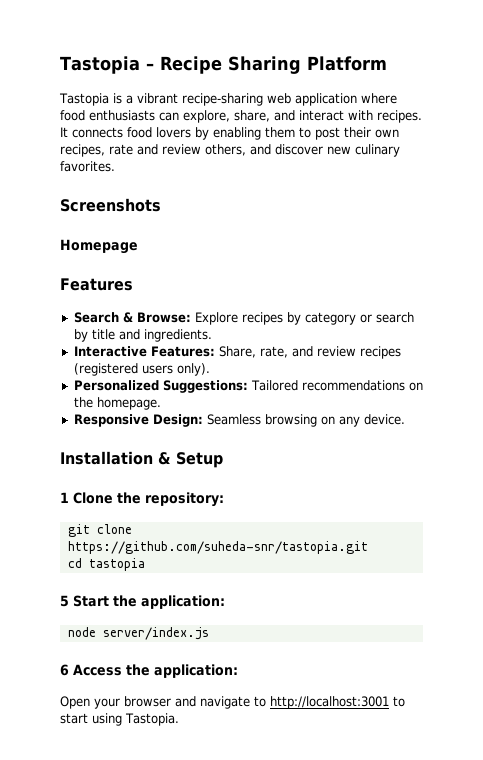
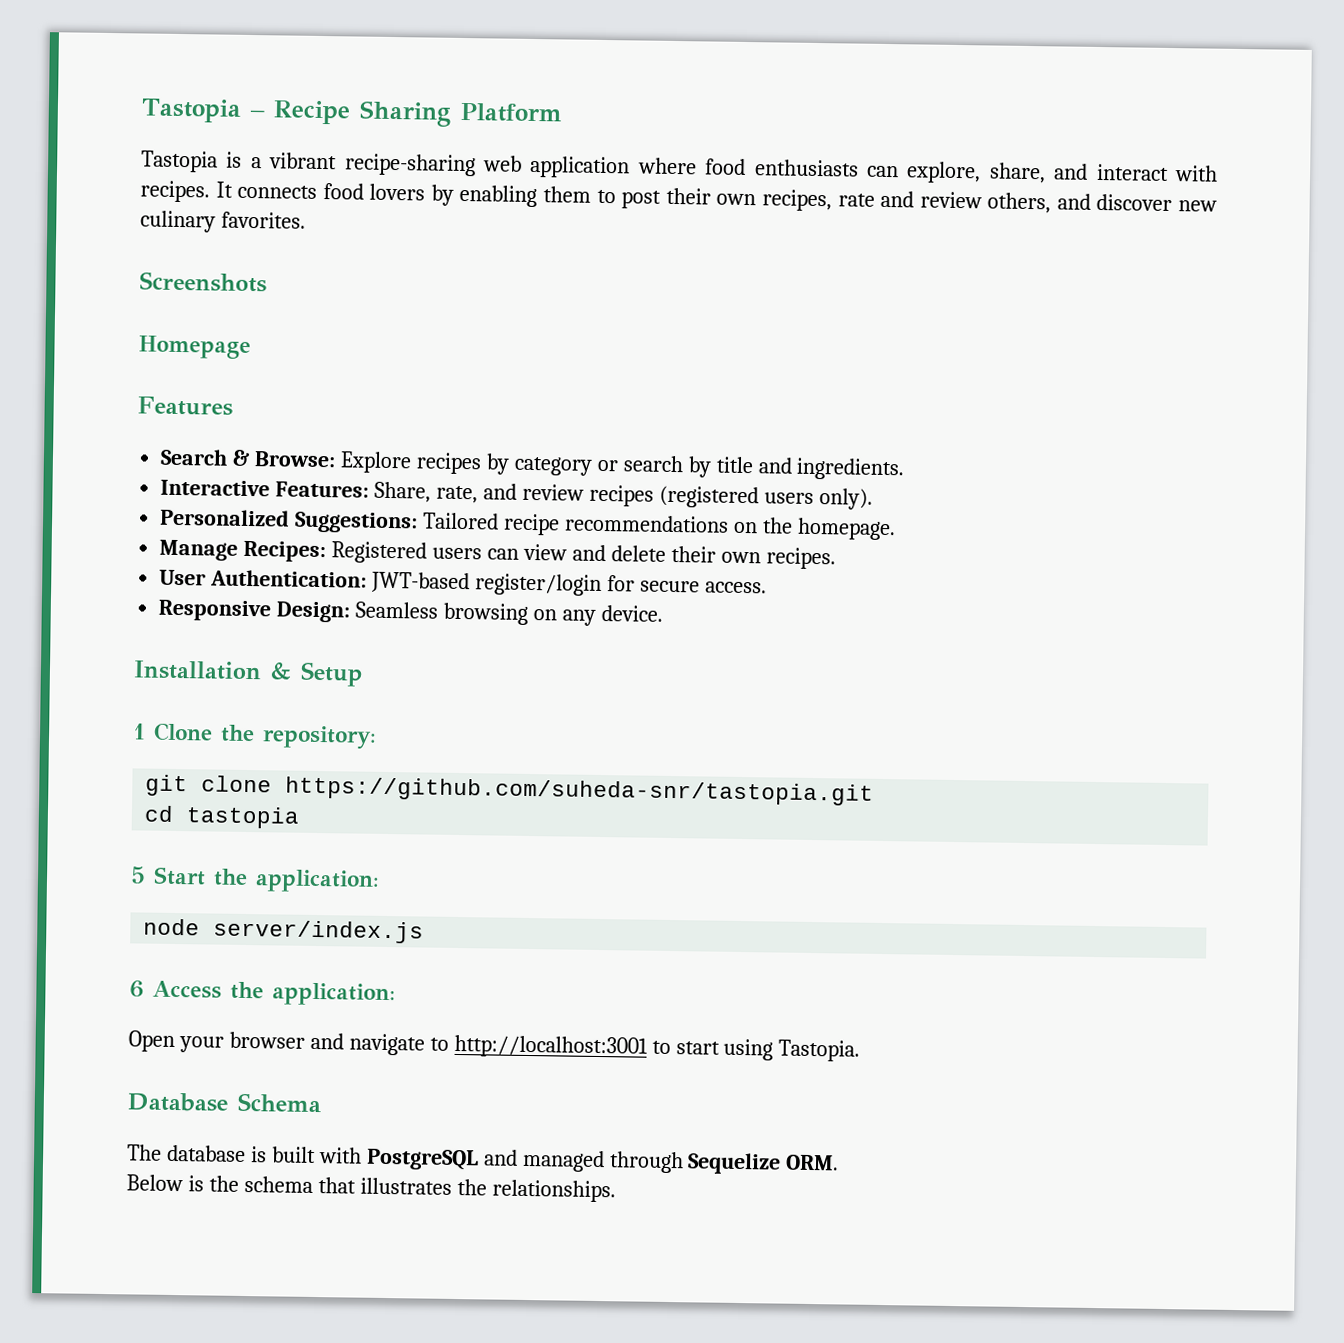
- Personalized Suggestions: Tailored recommendations on the homepage.
+ Personalized Suggestions: Tailored recipe recommendations on the homepage.
+ Manage Recipes: Registered users can view and delete their own recipes.
+ User Authentication: JWT-based register/login for secure access.
+ Database Schema
+ The database is built with PostgreSQL and managed through Sequelize ORM.
+ Below is the schema that illustrates the relationships.

